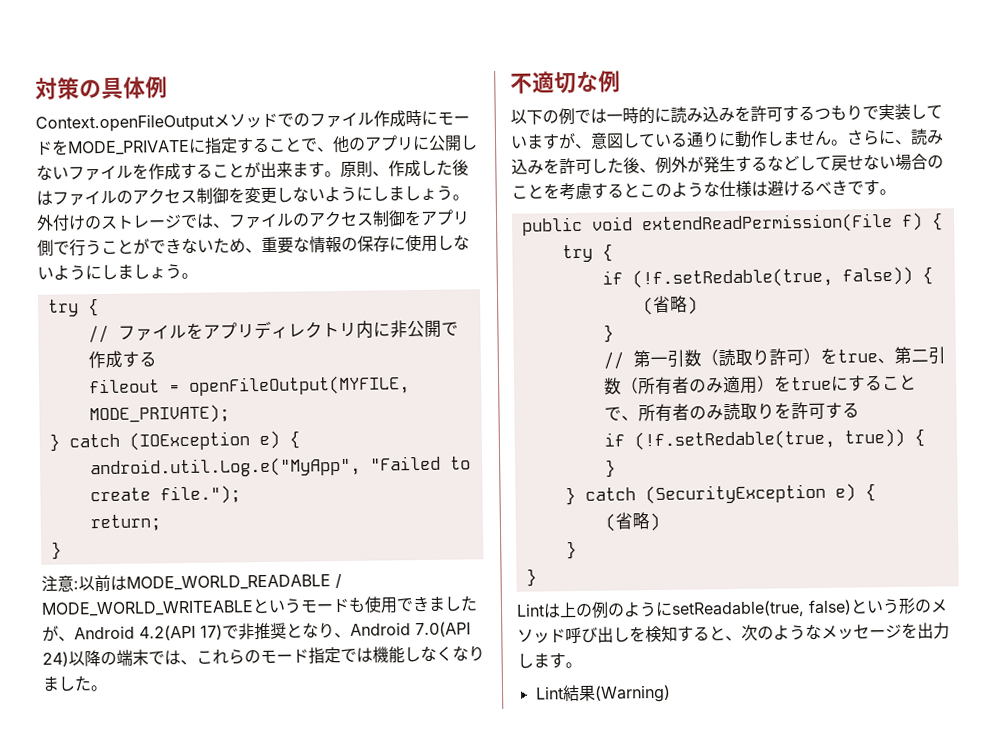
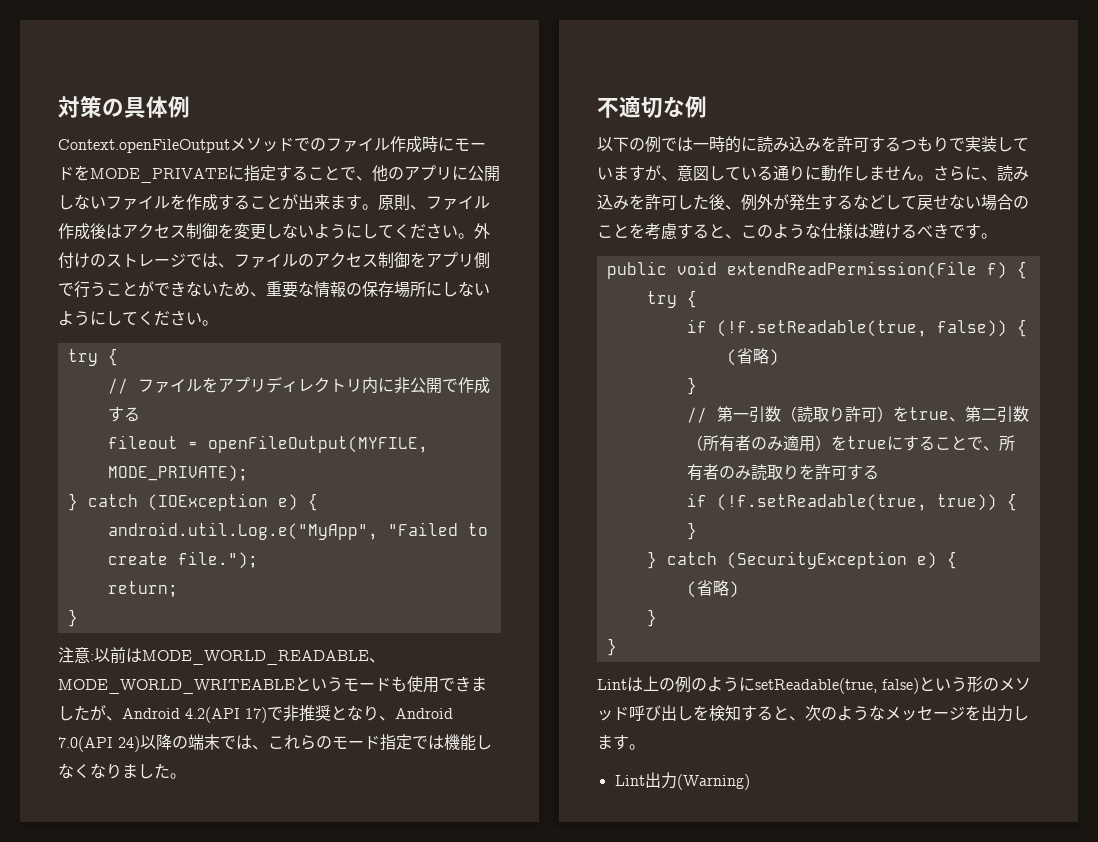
- 原則、作成した後はファイルのアクセス制御を変更しないようにしましょう。
+ 原則、ファイル作成後はアクセス制御を変更しないようにしてください。
- 外付けのストレージでは、ファイルのアクセス制御をアプリ側で行うことができないため、重要な情報の保存に使用しないようにしましょう。
+ 外付けのストレージでは、ファイルのアクセス制御をアプリ側で行うことができないため、重要な情報の保存場所にしないようにしてください。
- 注意:以前はMODE_WORLD_READABLE / MODE_WORLD_WRITEABLEというモードも使用できましたが、Android 4.2(API 17)で非推奨となり、Android 7.0(API 24)以降の端末では、これらのモード指定では機能しなくなりました。
+ 注意:以前はMODE_WORLD_READABLE、MODE_WORLD_WRITEABLEというモードも使用できましたが、Android 4.2(API 17)で非推奨となり、Android 7.0(API 24)以降の端末では、これらのモード指定では機能しなくなりました。
- さらに、読み込みを許可した後、例外が発生するなどして戻せない場合のことを考慮するとこのような仕様は避けるべきです。
+ さらに、読み込みを許可した後、例外が発生するなどして戻せない場合のことを考慮すると、このような仕様は避けるべきです。
- if (!f.setRedable(true, false)) {
+ if (!f.setReadable(true, false)) {
- if (!f.setRedable(true, true)) {
+ if (!f.setReadable(true, true)) {
- Lint結果(Warning)
+ Lint出力(Warning)

